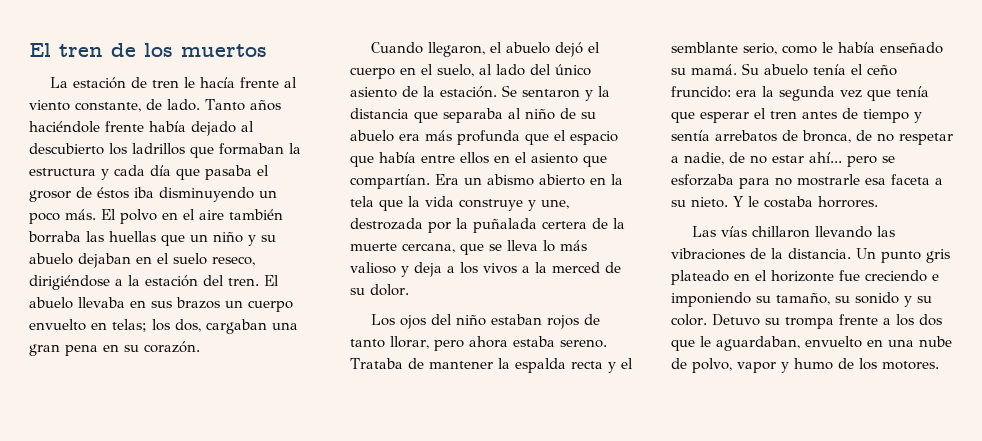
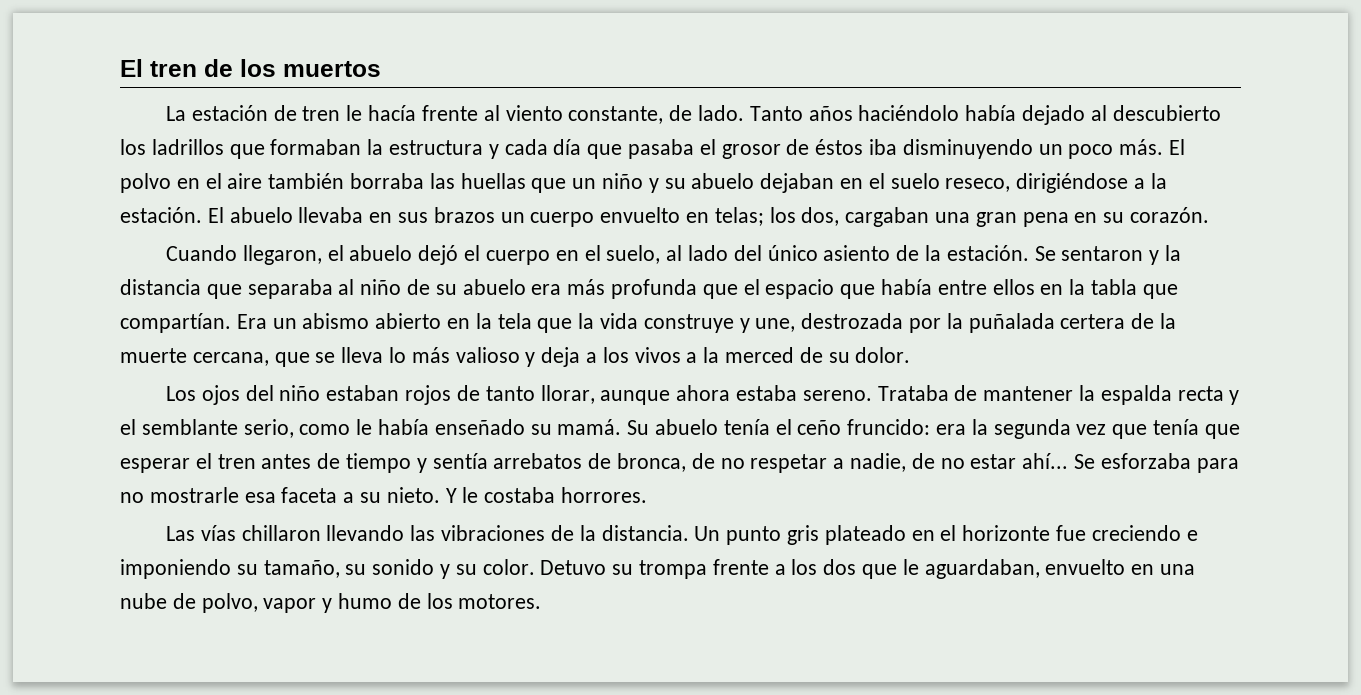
- Tanto años haciéndole frente había dejado al descubierto los ladrillos que formaban la estructura y cada día que pasaba el grosor de éstos iba disminuyendo un poco más.
+ Tanto años haciéndolo había dejado al descubierto los ladrillos que formaban la estructura y cada día que pasaba el grosor de éstos iba disminuyendo un poco más.
- El polvo en el aire también borraba las huellas que un niño y su abuelo dejaban en el suelo reseco, dirigiéndose a la estación del tren.
+ El polvo en el aire también borraba las huellas que un niño y su abuelo dejaban en el suelo reseco, dirigiéndose a la estación.
- Se sentaron y la distancia que separaba al niño de su abuelo era más profunda que el espacio que había entre ellos en el asiento que compartían.
+ Se sentaron y la distancia que separaba al niño de su abuelo era más profunda que el espacio que había entre ellos en la tabla que compartían.
- Los ojos del niño estaban rojos de tanto llorar, pero ahora estaba sereno.
+ Los ojos del niño estaban rojos de tanto llorar, aunque ahora estaba sereno.
- Su abuelo tenía el ceño fruncido: era la segunda vez que tenía que esperar el tren antes de tiempo y sentía arrebatos de bronca, de no respetar a nadie, de no estar ahí... pero se esforzaba para no mostrarle esa faceta a su nieto.
+ Su abuelo tenía el ceño fruncido: era la segunda vez que tenía que esperar el tren antes de tiempo y sentía arrebatos de bronca, de no respetar a nadie, de no estar ahí... Se esforzaba para no mostrarle esa faceta a su nieto.

